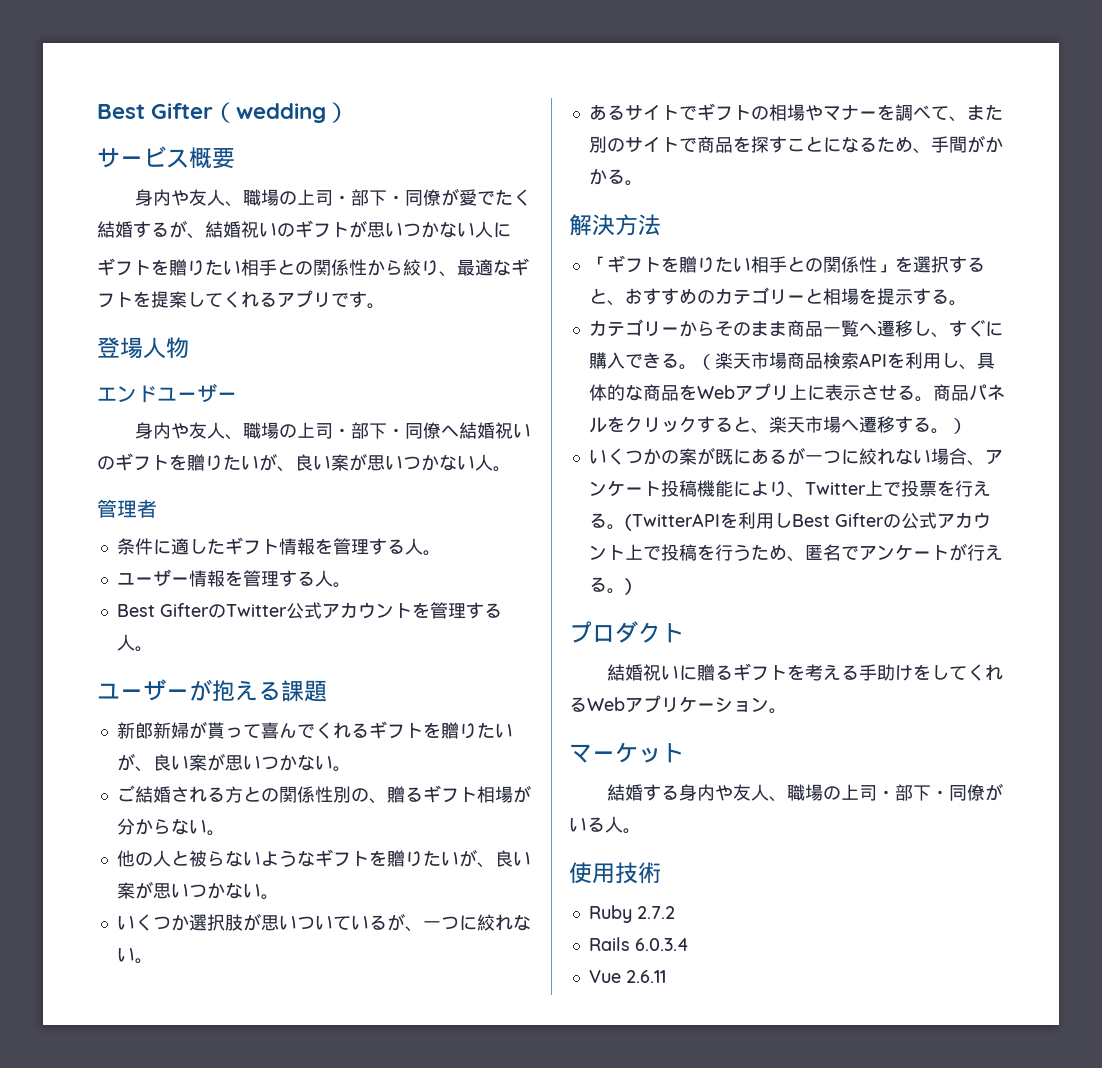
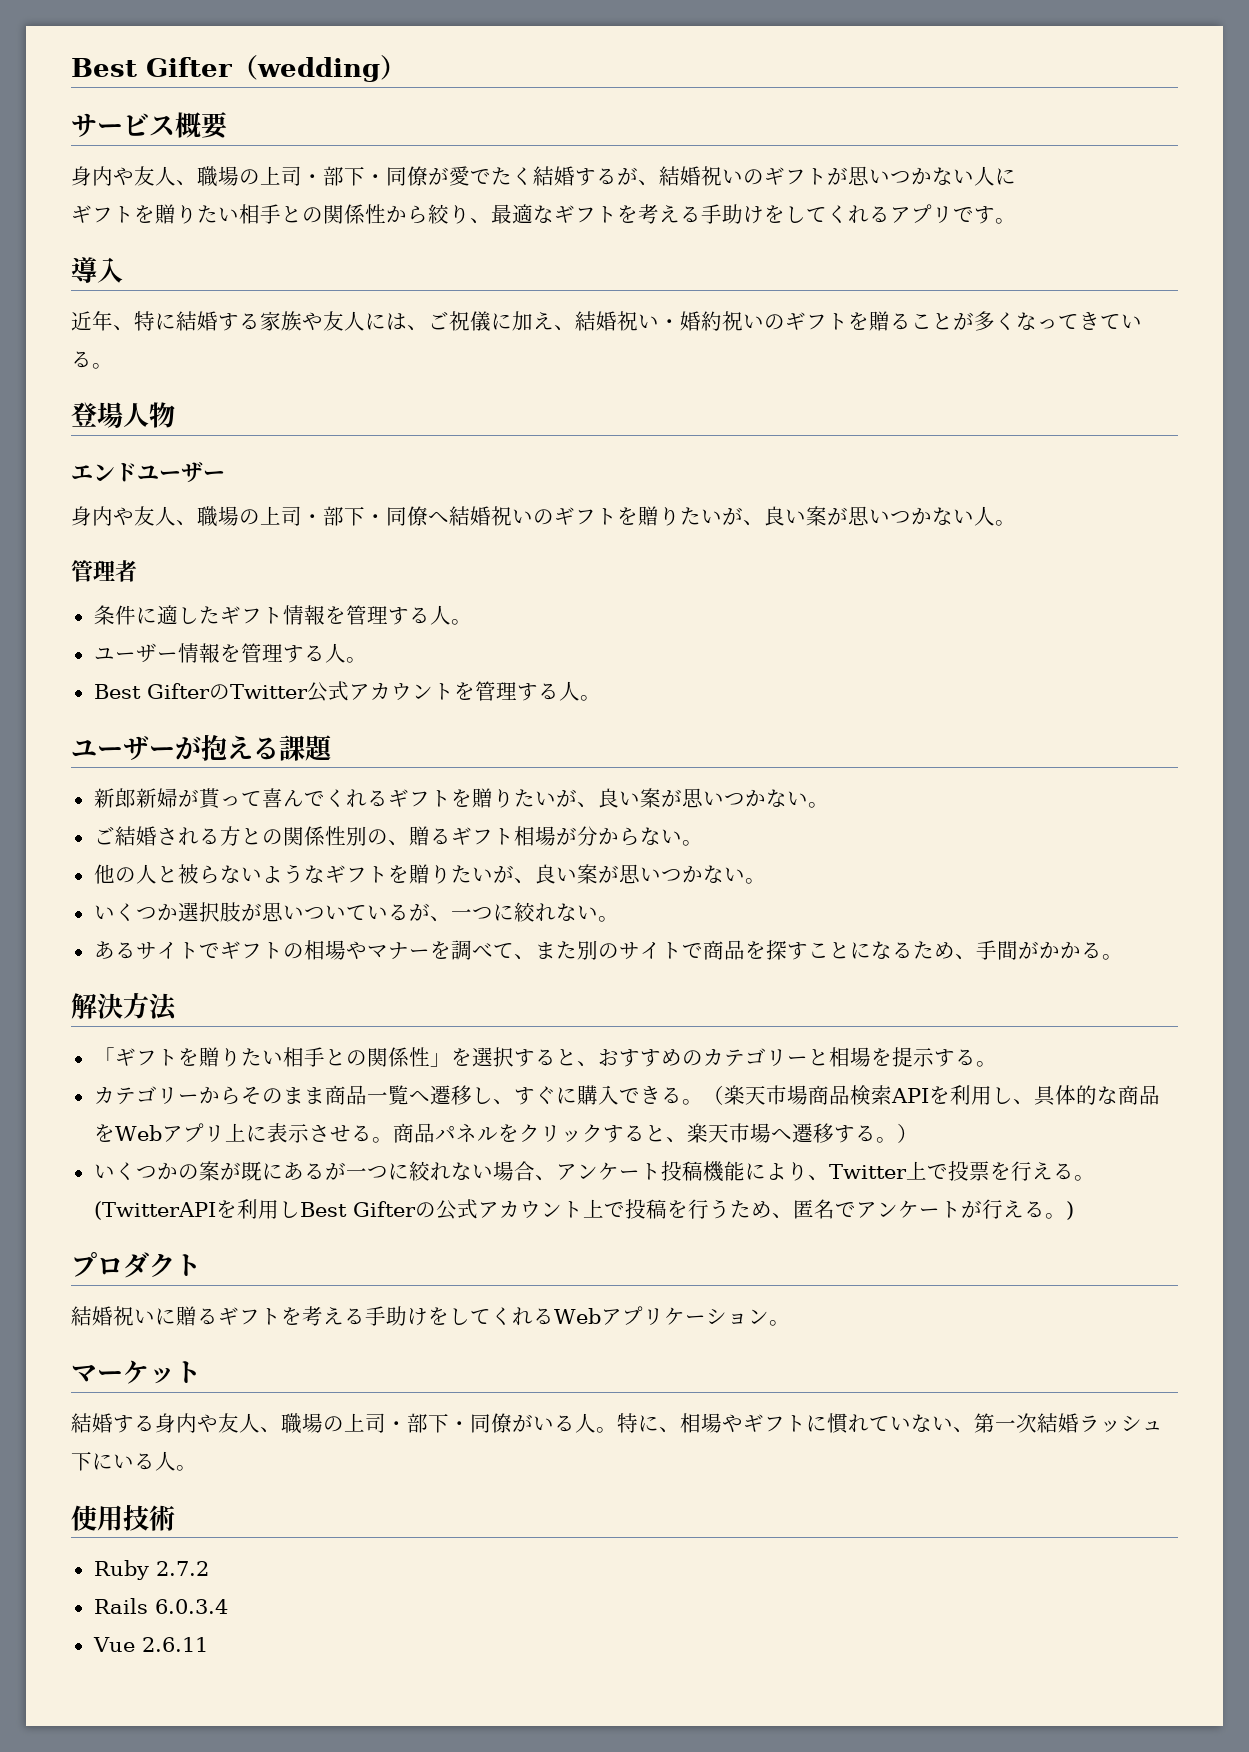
- ギフトを贈りたい相手との関係性から絞り、最適なギフトを提案してくれるアプリです。
+ ギフトを贈りたい相手との関係性から絞り、最適なギフトを考える手助けをしてくれるアプリです。
+ 導入
+ 近年、特に結婚する家族や友人には、ご祝儀に加え、結婚祝い・婚約祝いのギフトを贈ることが多くなってきている。
+ 特に、相場やギフトに慣れていない、第一次結婚ラッシュ下にいる人。

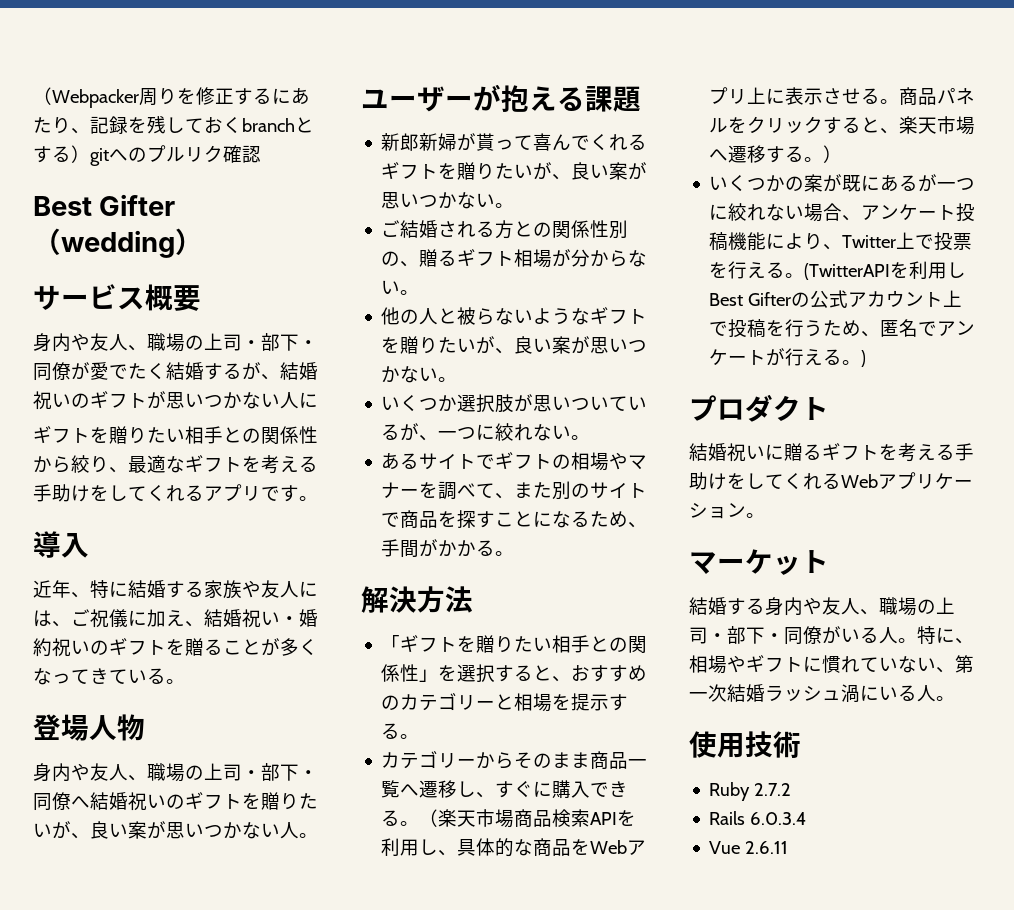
+ （Webpacker周りを修正するにあたり、記録を残しておくbranchとする）gitへのプルリク確認
- エンドユーザー
- 管理者
- 条件に適したギフト情報を管理する人。
- ユーザー情報を管理する人。
- Best GifterのTwitter公式アカウントを管理する人。
- 特に、相場やギフトに慣れていない、第一次結婚ラッシュ下にいる人。
+ 特に、相場やギフトに慣れていない、第一次結婚ラッシュ渦にいる人。

